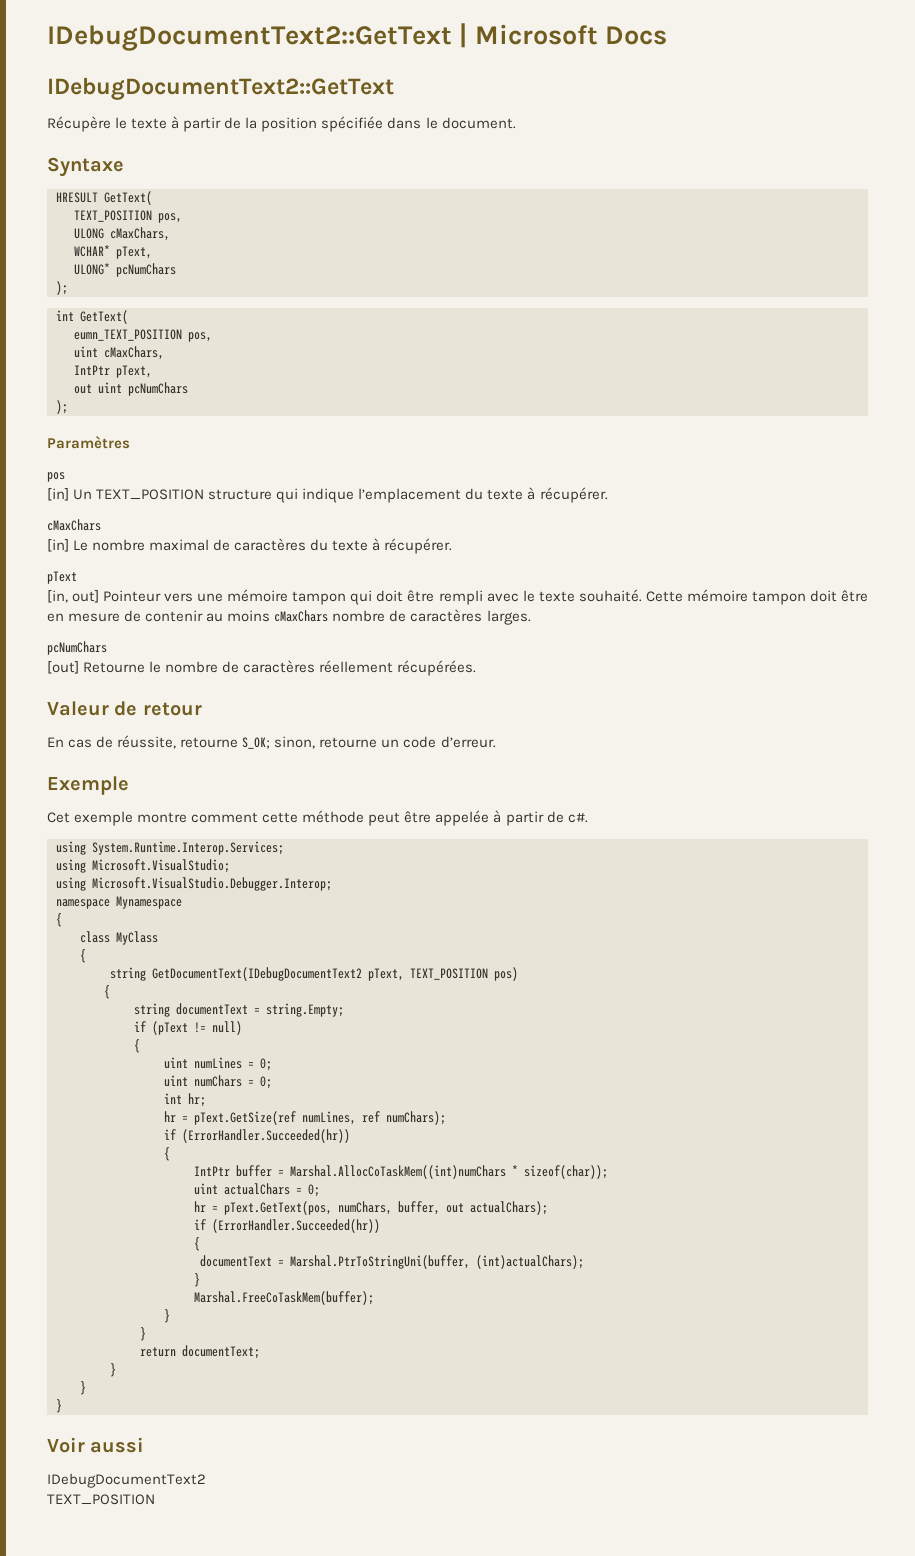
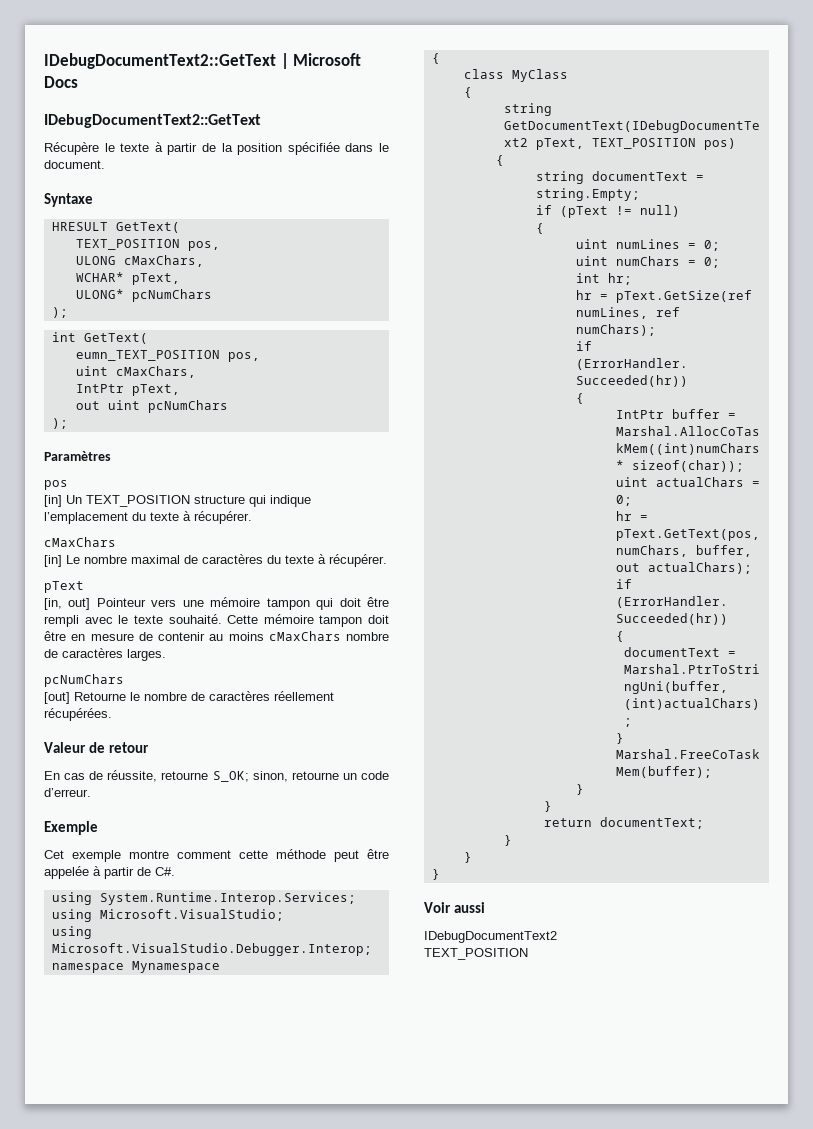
- Cet exemple montre comment cette méthode peut être appelée à partir de c#.
+ Cet exemple montre comment cette méthode peut être appelée à partir de C#.

